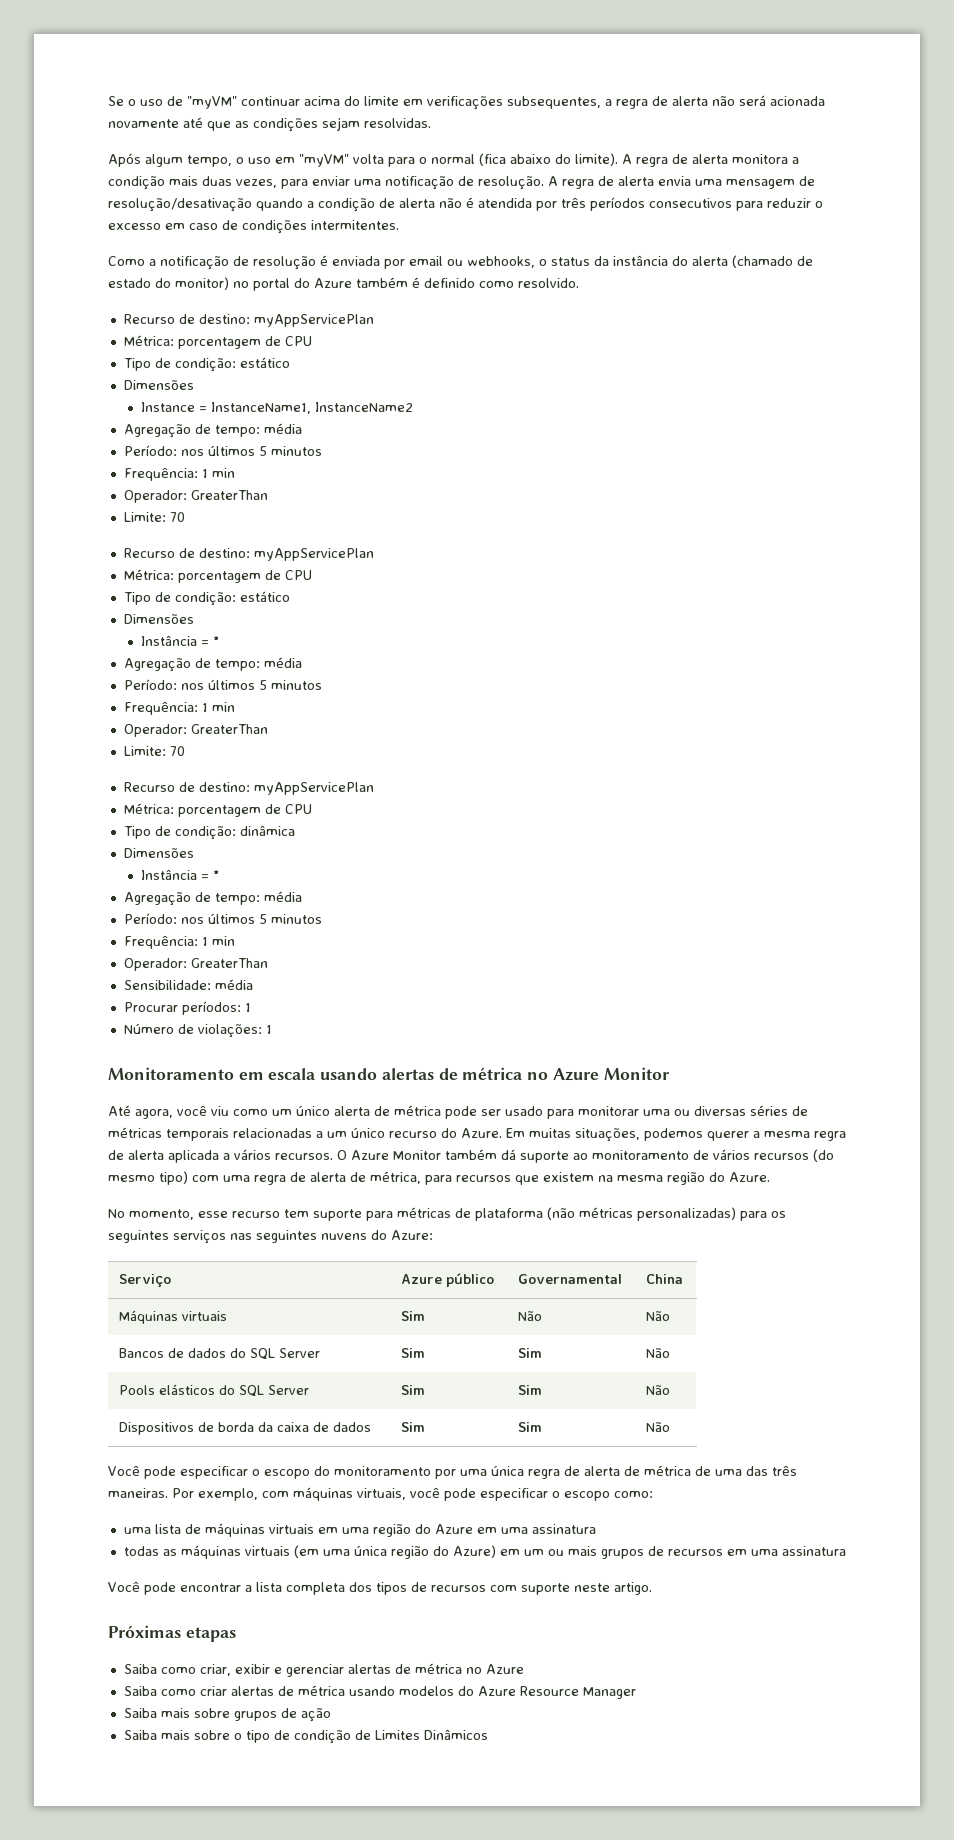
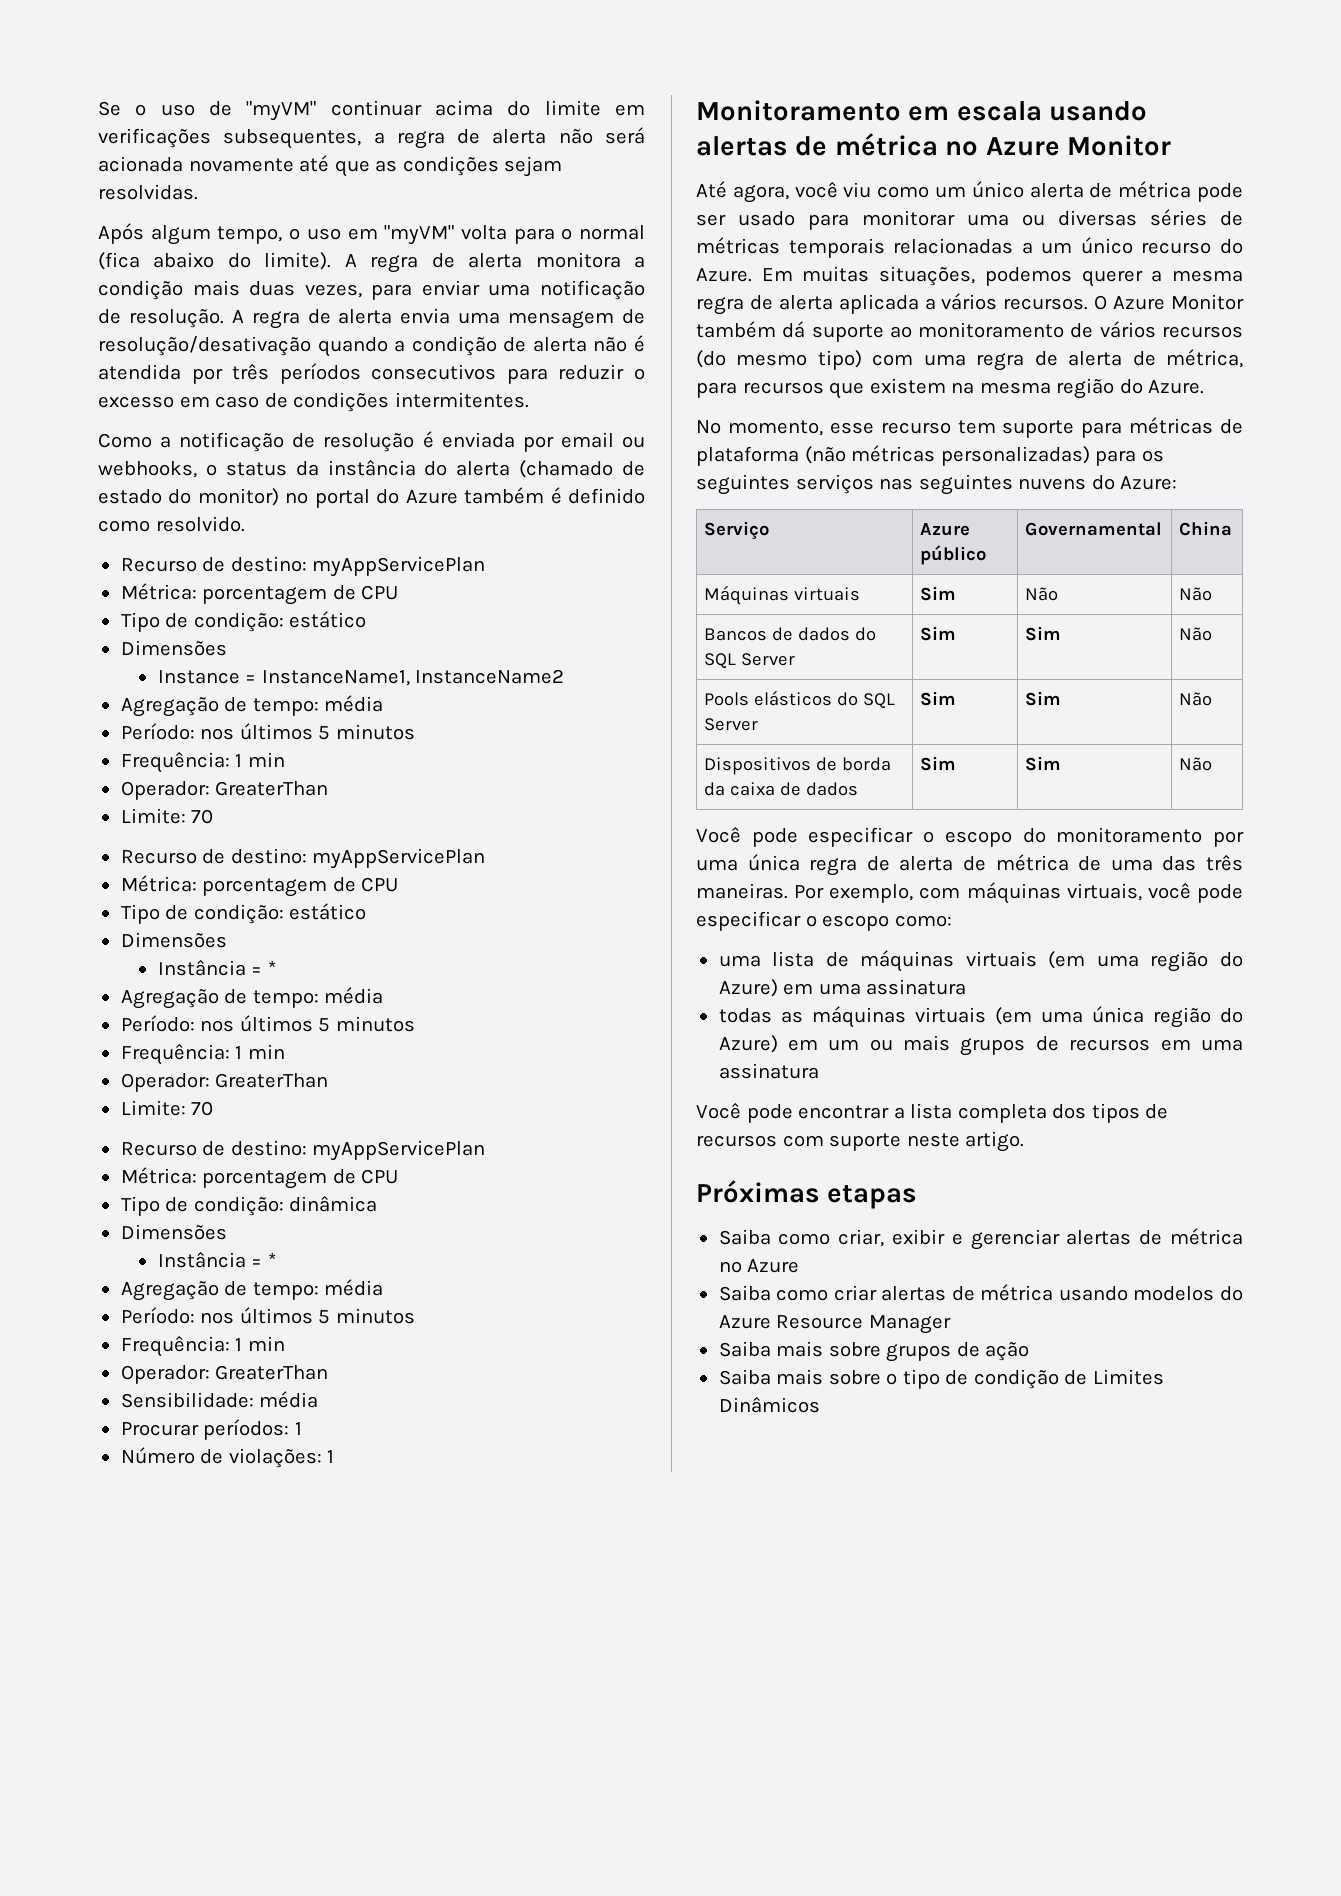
- uma lista de máquinas virtuais em uma região do Azure em uma assinatura
+ uma lista de máquinas virtuais (em uma região do Azure) em uma assinatura

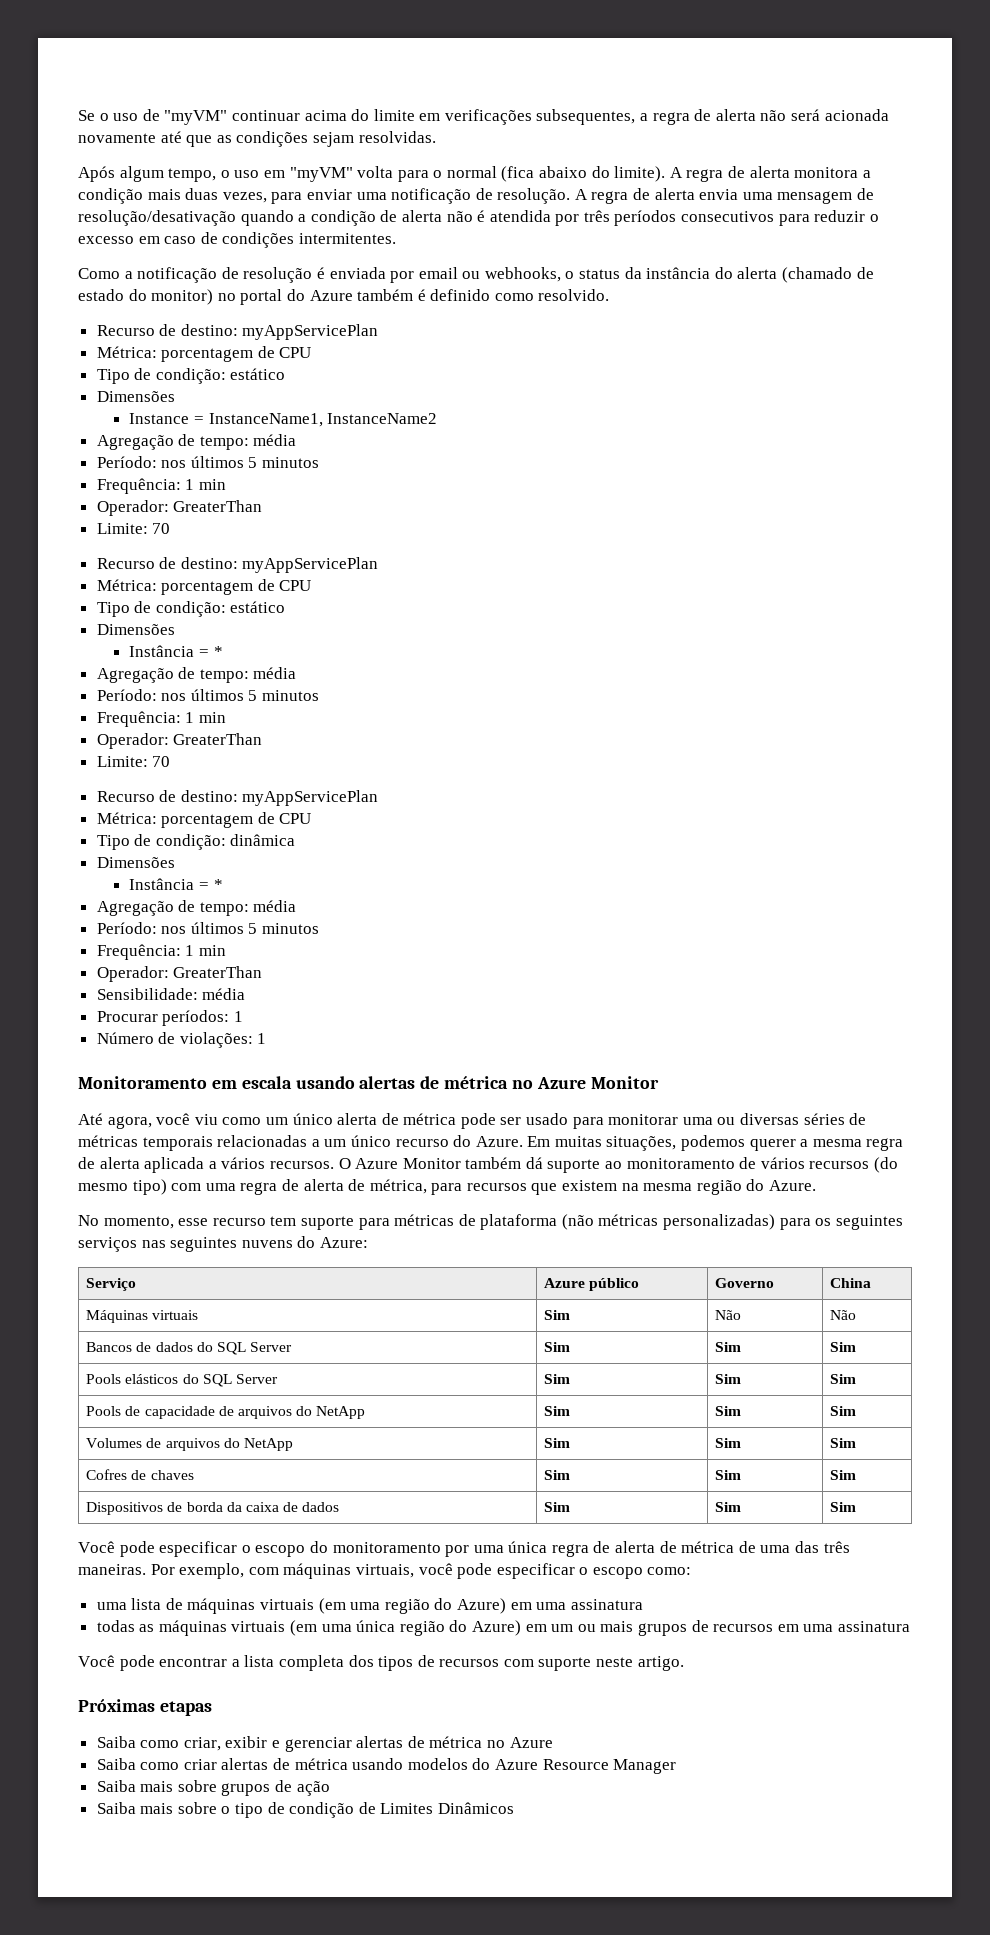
- Serviço | Azure público | Governamental | China
+ Serviço | Azure público | Governo | China
- Bancos de dados do SQL Server | Sim | Sim | Não
+ Bancos de dados do SQL Server | Sim | Sim | Sim
- Pools elásticos do SQL Server | Sim | Sim | Não
+ Pools elásticos do SQL Server | Sim | Sim | Sim
+ Pools de capacidade de arquivos do NetApp | Sim | Sim | Sim
+ Volumes de arquivos do NetApp | Sim | Sim | Sim
+ Cofres de chaves | Sim | Sim | Sim
- Dispositivos de borda da caixa de dados | Sim | Sim | Não
+ Dispositivos de borda da caixa de dados | Sim | Sim | Sim

